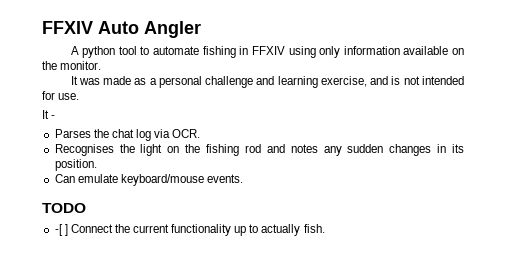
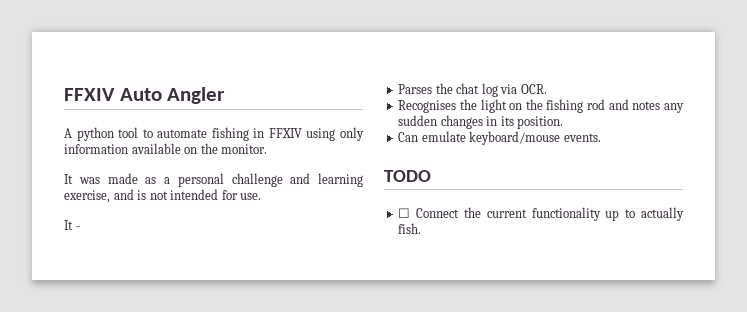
- -[ ] Connect the current functionality up to actually fish.
+ ☐ Connect the current functionality up to actually fish.

